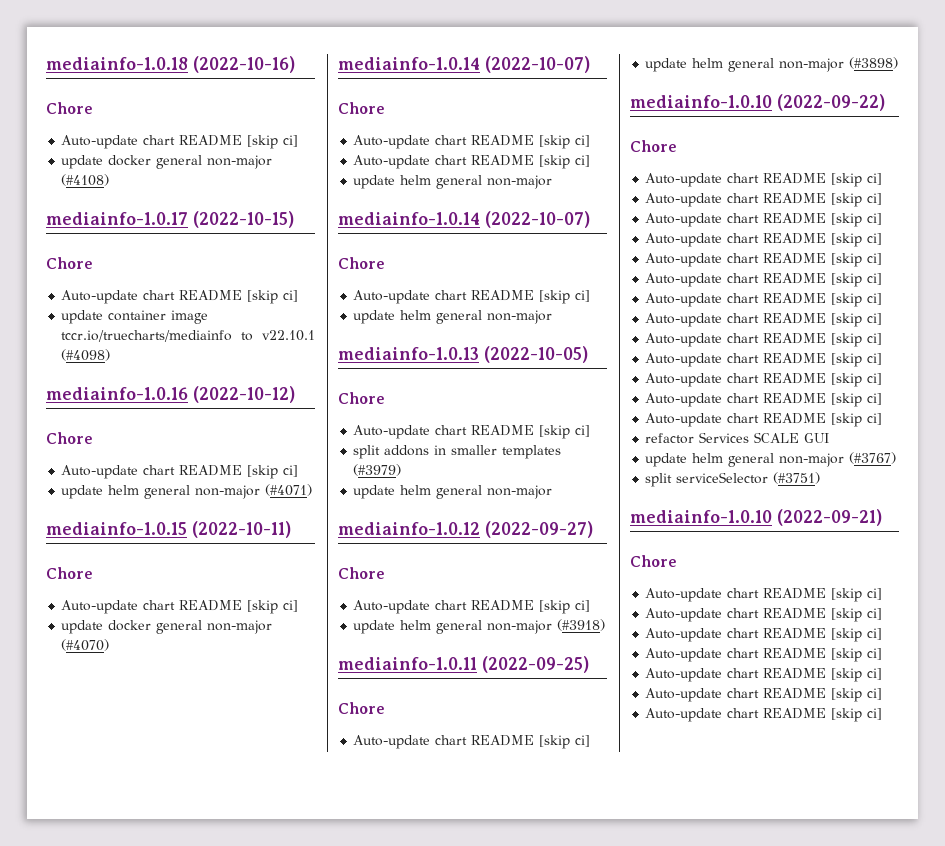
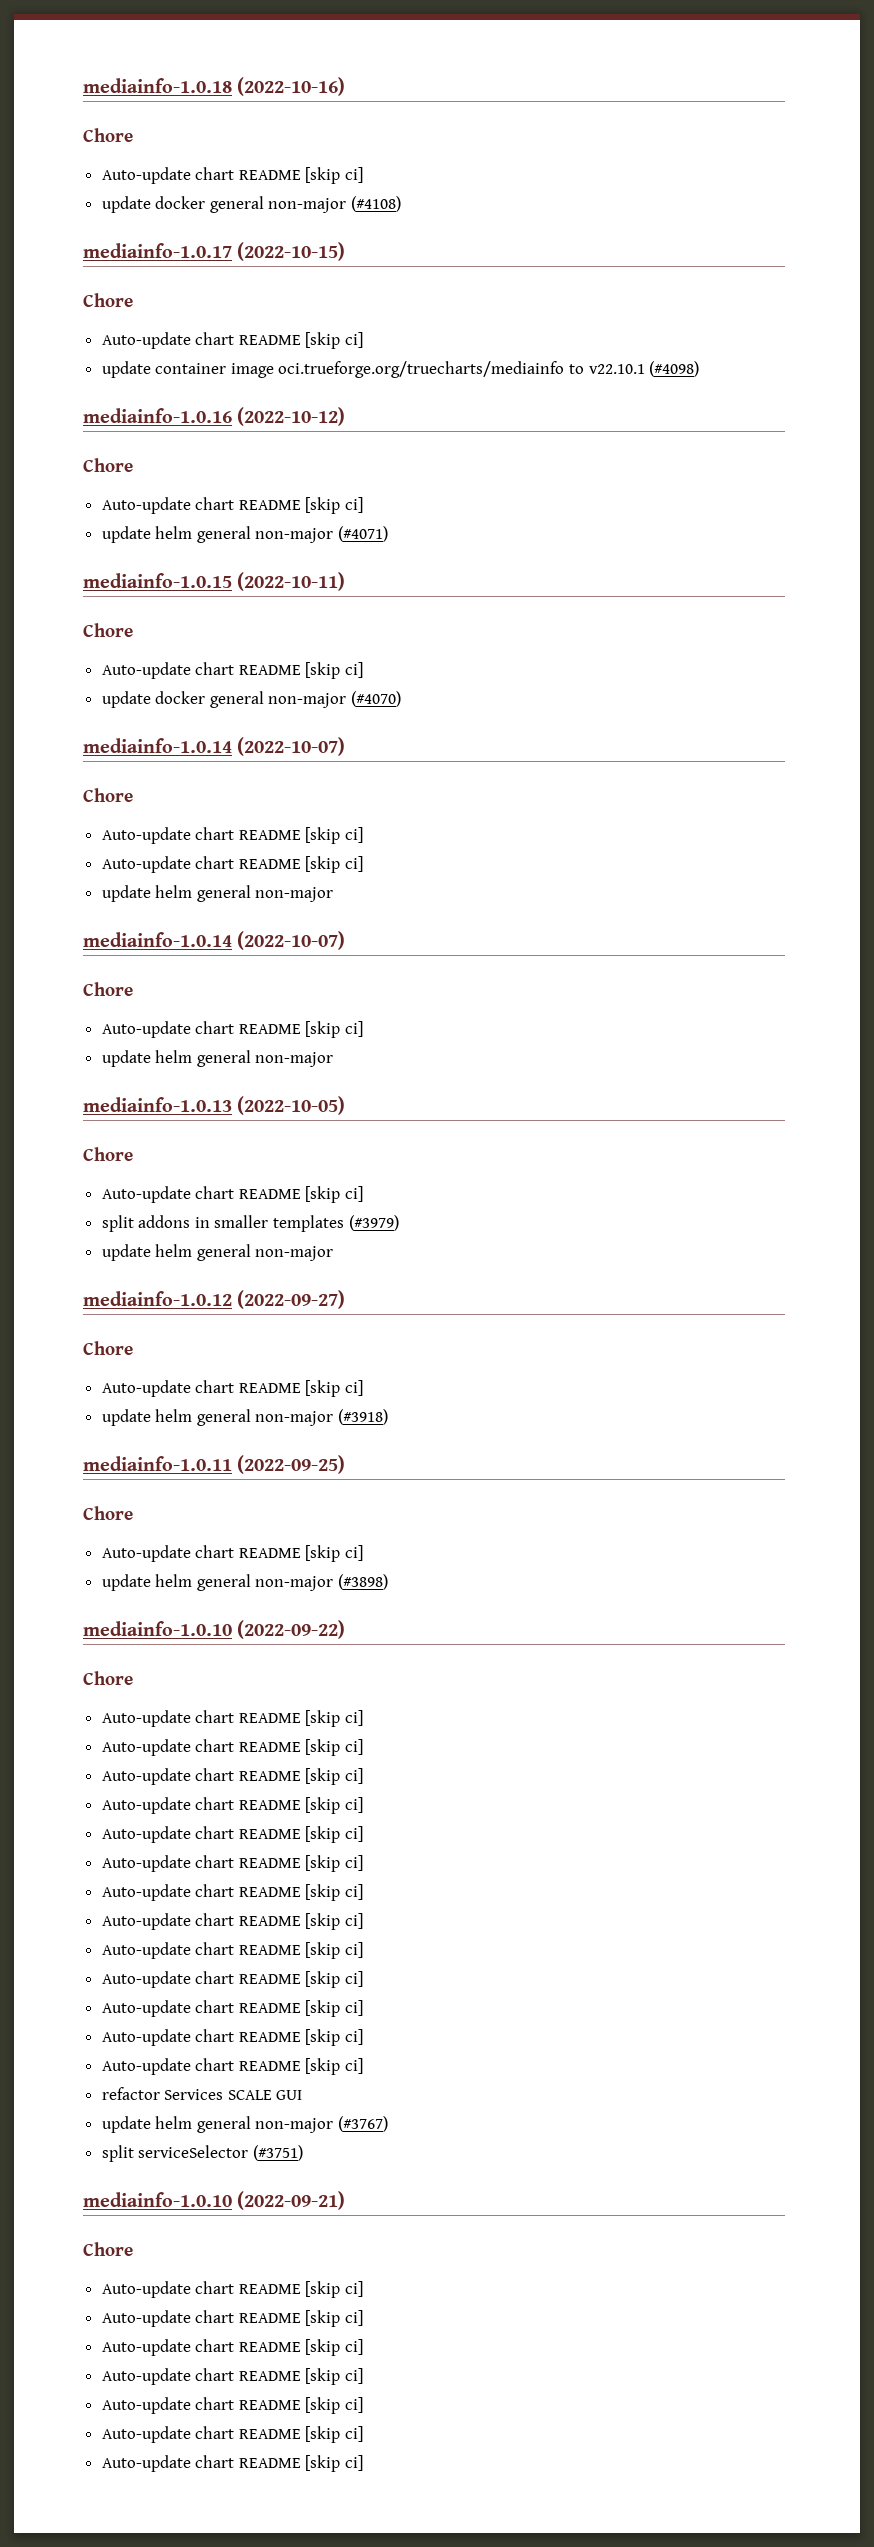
- update container image tccr.io/truecharts/mediainfo to v22.10.1 (#4098)
+ update container image oci.trueforge.org/truecharts/mediainfo to v22.10.1 (#4098)

